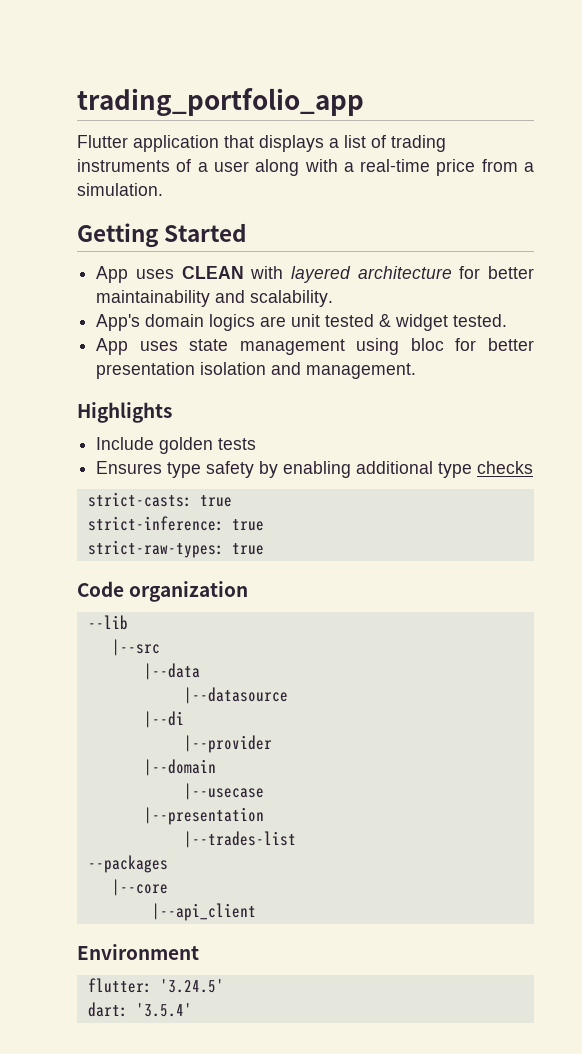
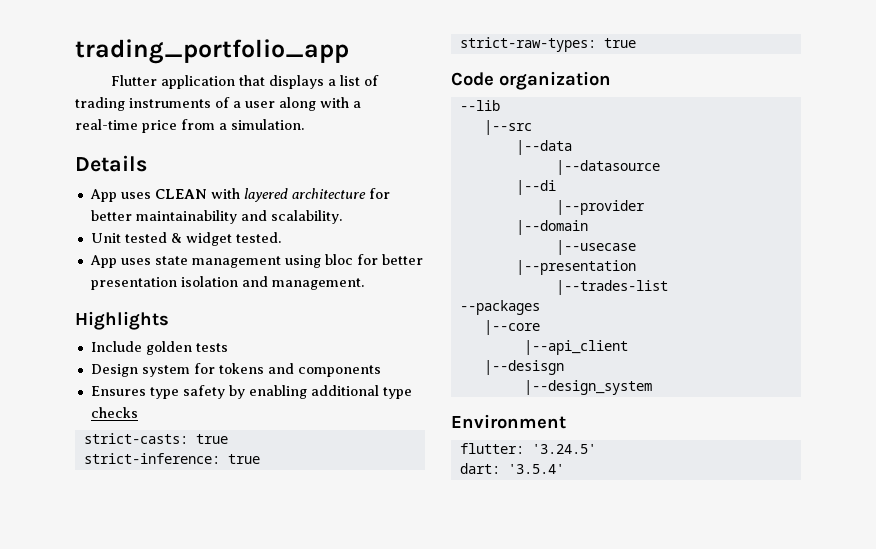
- Getting Started
+ Details
- App's domain logics are unit tested & widget tested.
+ Unit tested & widget tested.
+ Design system for tokens and components
+ |--desisgn
+ |--design_system

